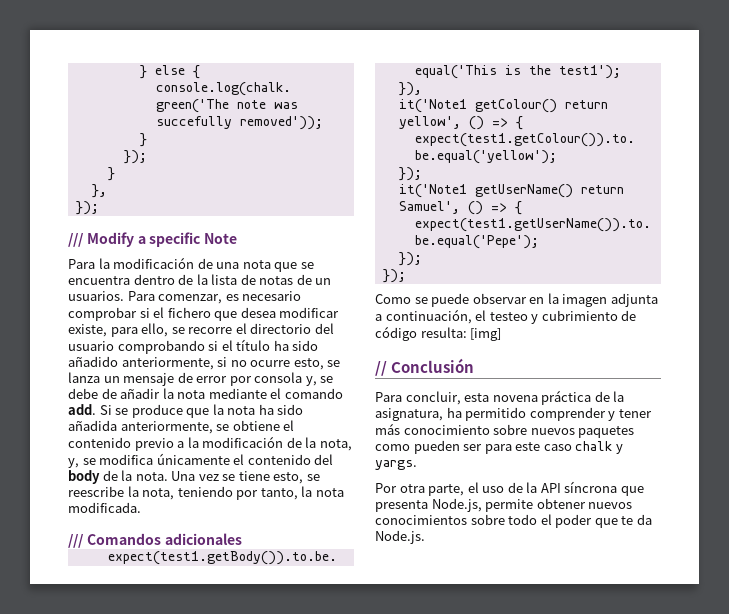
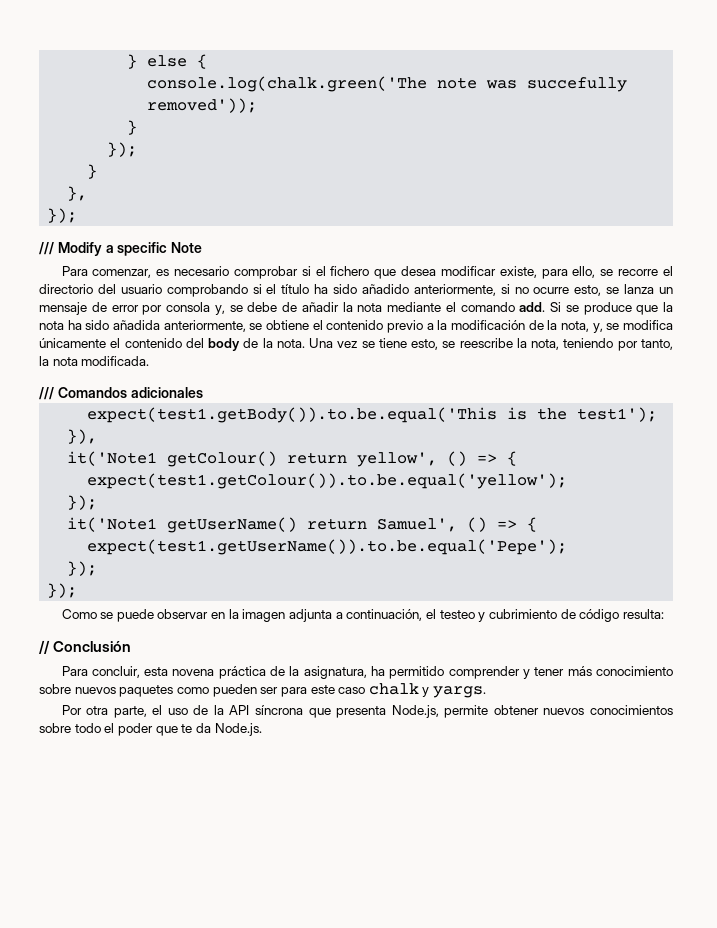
- Para la modificación de una nota que se encuentra dentro de la lista de notas de un usuarios. Para comenzar, es necesario comprobar si el fichero que desea modificar existe, para ello, se recorre el directorio del usuario comprobando si el título ha sido añadido anteriormente, si no ocurre esto, se lanza un mensaje de error por consola y, se debe de añadir la nota mediante el comando add.
+ Para comenzar, es necesario comprobar si el fichero que desea modificar existe, para ello, se recorre el directorio del usuario comprobando si el título ha sido añadido anteriormente, si no ocurre esto, se lanza un mensaje de error por consola y, se debe de añadir la nota mediante el comando add.
- Como se puede observar en la imagen adjunta a continuación, el testeo y cubrimiento de código resulta: [img]
+ Como se puede observar en la imagen adjunta a continuación, el testeo y cubrimiento de código resulta:

